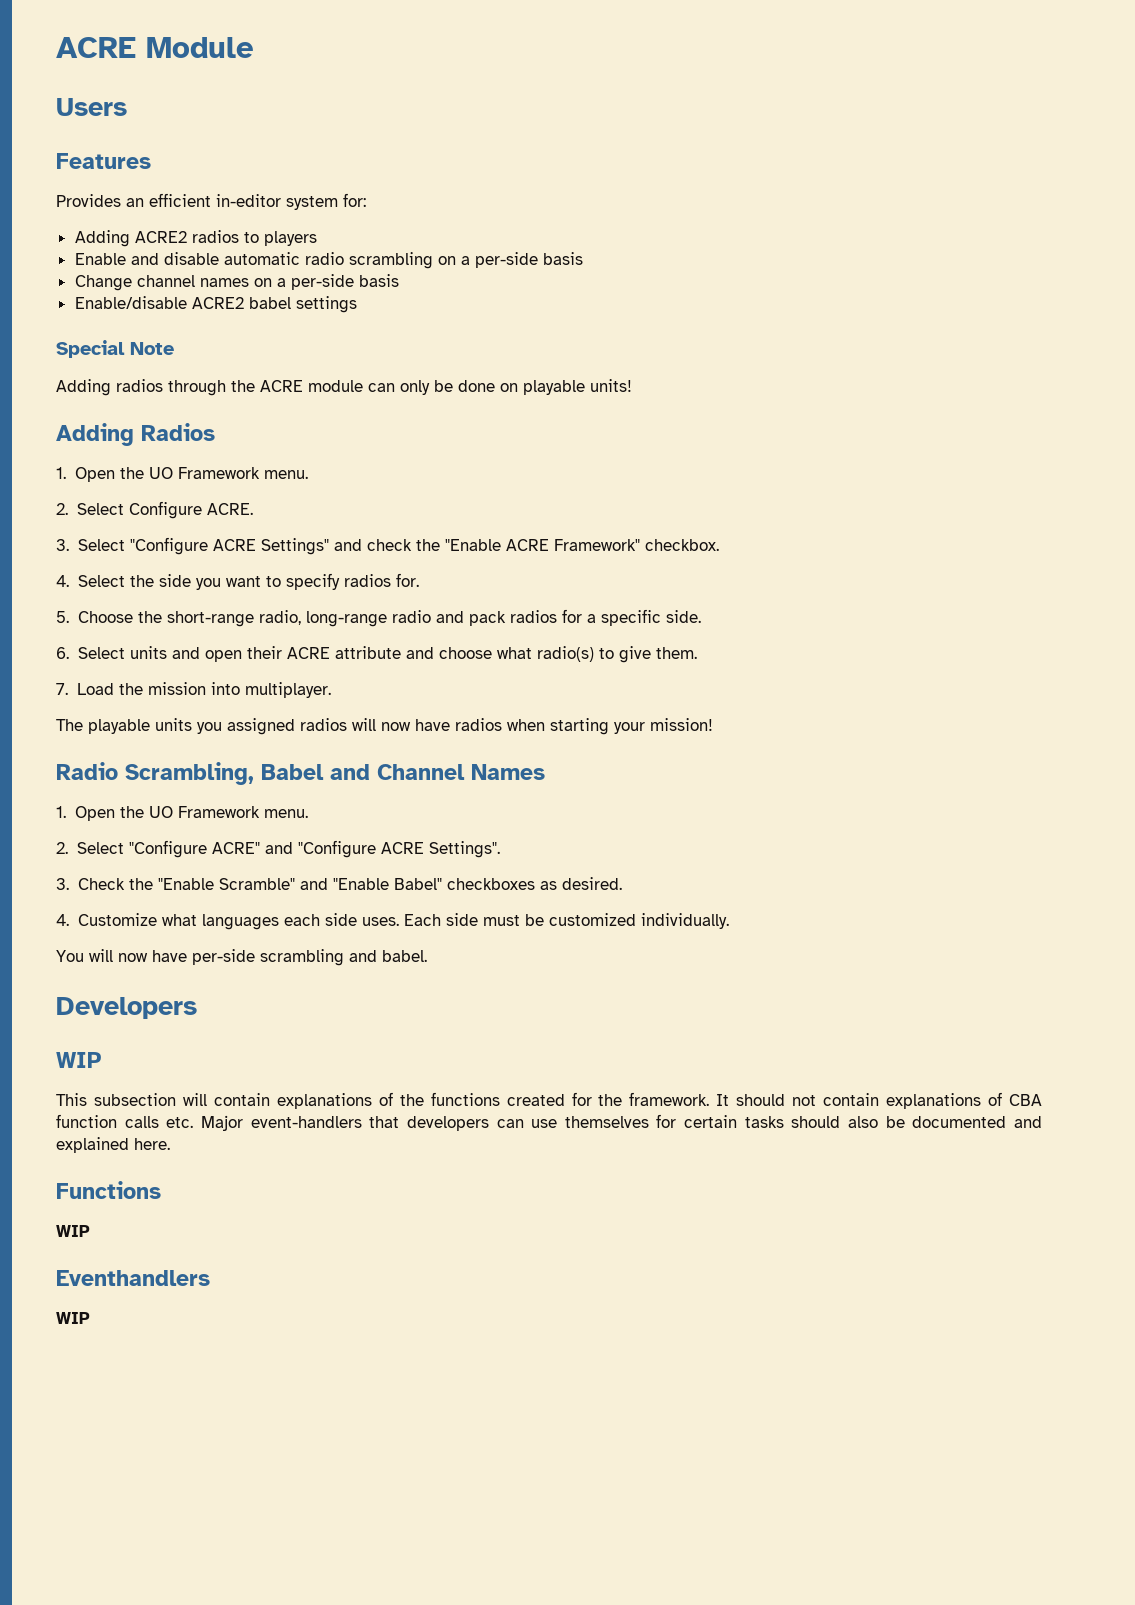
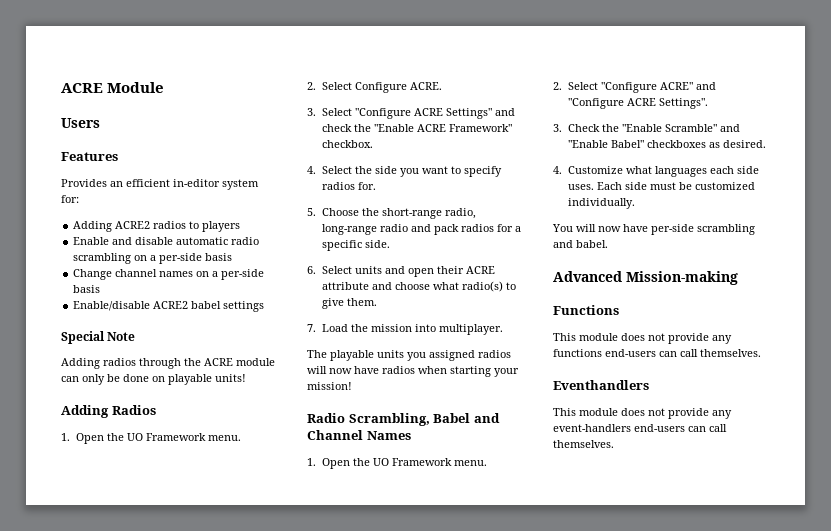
- Developers
- WIP
- This subsection will contain explanations of the functions created for the framework. It should not contain explanations of CBA function calls etc. Major event-handlers that developers can use themselves for certain tasks should also be documented and explained here.
+ Advanced Mission-making
  Functions
- WIP
+ This module does not provide any functions end-users can call themselves.
  Eventhandlers
- WIP
+ This module does not provide any event-handlers end-users can call themselves.

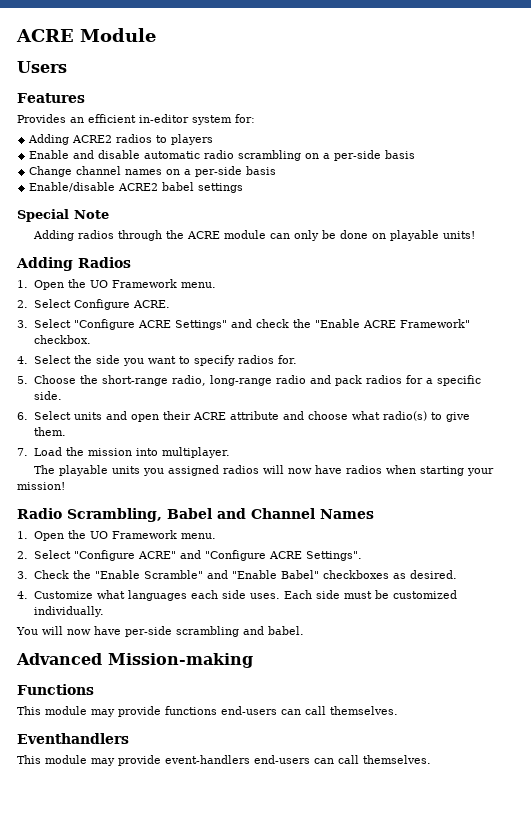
- This module does not provide any functions end-users can call themselves.
+ This module may provide functions end-users can call themselves.
- This module does not provide any event-handlers end-users can call themselves.
+ This module may provide event-handlers end-users can call themselves.

